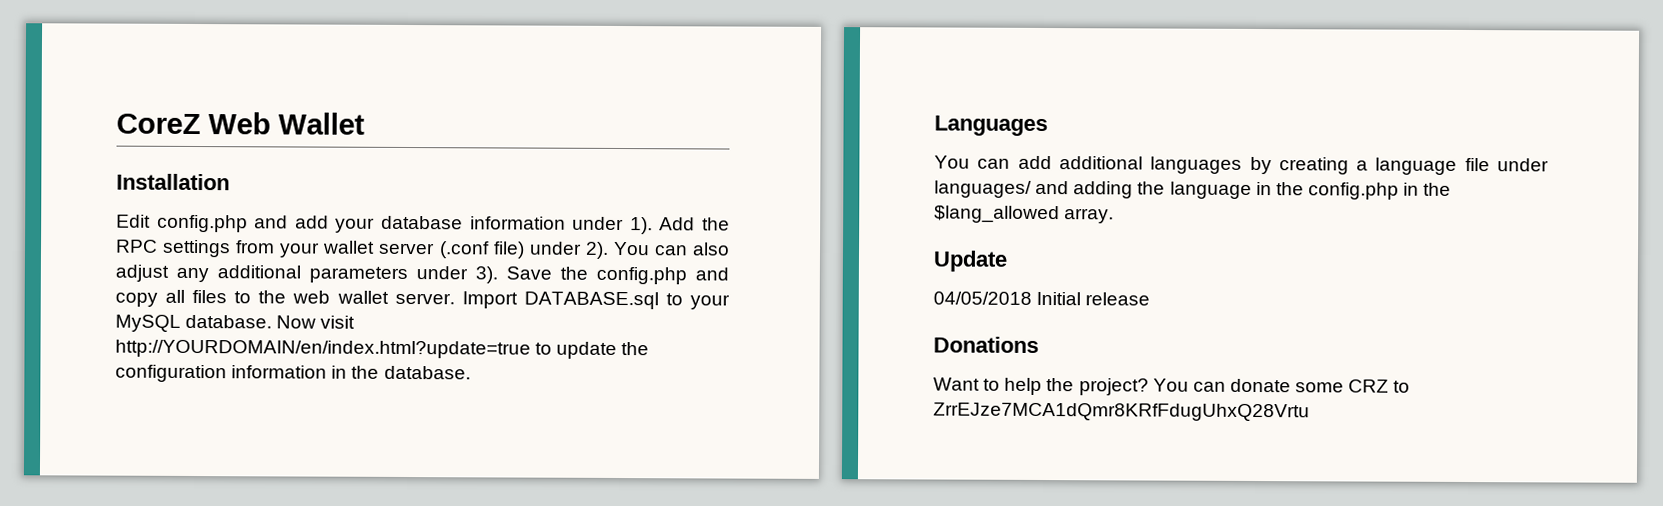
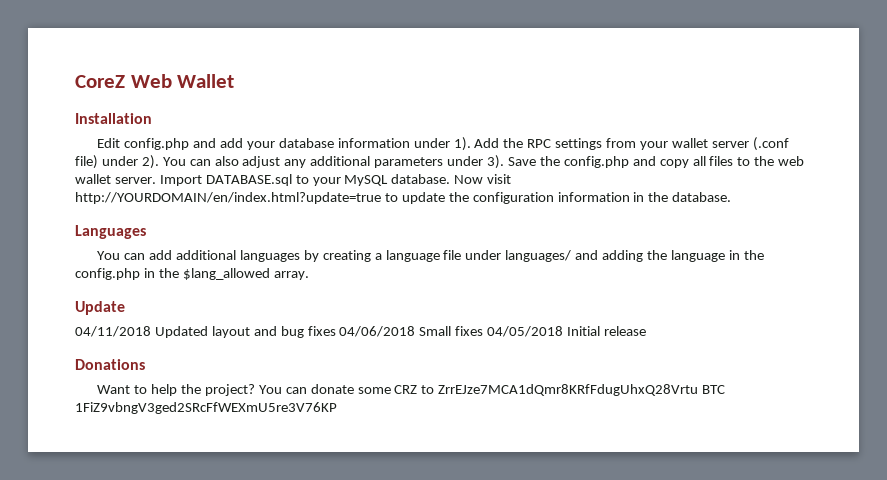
- 04/05/2018 Initial release
+ 04/11/2018 Updated layout and bug fixes 04/06/2018 Small fixes 04/05/2018 Initial release
- You can donate some CRZ to ZrrEJze7MCA1dQmr8KRfFdugUhxQ28Vrtu
+ You can donate some CRZ to ZrrEJze7MCA1dQmr8KRfFdugUhxQ28Vrtu BTC 1FiZ9vbngV3ged2SRcFfWEXmU5re3V76KP

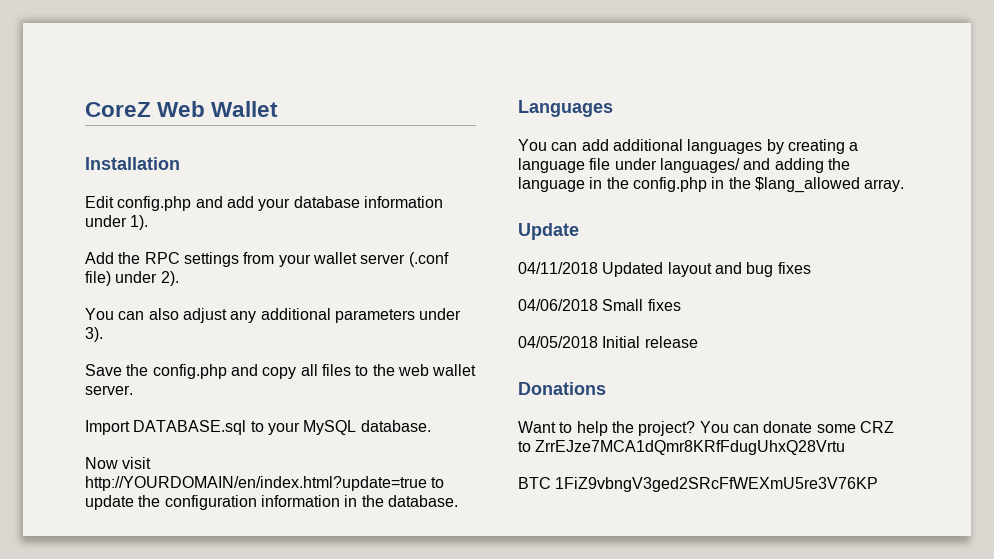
- Edit config.php and add your database information under 1). Add the RPC settings from your wallet server (.conf file) under 2). You can also adjust any additional parameters under 3). Save the config.php and copy all files to the web wallet server. Import DATABASE.sql to your MySQL database. Now visit http://YOURDOMAIN/en/index.html?update=true to update the configuration information in the database.
+ Edit config.php and add your database information under 1).
+ Add the RPC settings from your wallet server (.conf file) under 2).
+ You can also adjust any additional parameters under 3).
+ Save the config.php and copy all files to the web wallet server.
+ Import DATABASE.sql to your MySQL database.
+ Now visit http://YOURDOMAIN/en/index.html?update=true to update the configuration information in the database.
- 04/11/2018 Updated layout and bug fixes 04/06/2018 Small fixes 04/05/2018 Initial release
+ 04/11/2018 Updated layout and bug fixes
+ 04/06/2018 Small fixes
+ 04/05/2018 Initial release
- You can donate some CRZ to ZrrEJze7MCA1dQmr8KRfFdugUhxQ28Vrtu BTC 1FiZ9vbngV3ged2SRcFfWEXmU5re3V76KP
+ You can donate some CRZ to ZrrEJze7MCA1dQmr8KRfFdugUhxQ28Vrtu
+ BTC 1FiZ9vbngV3ged2SRcFfWEXmU5re3V76KP

